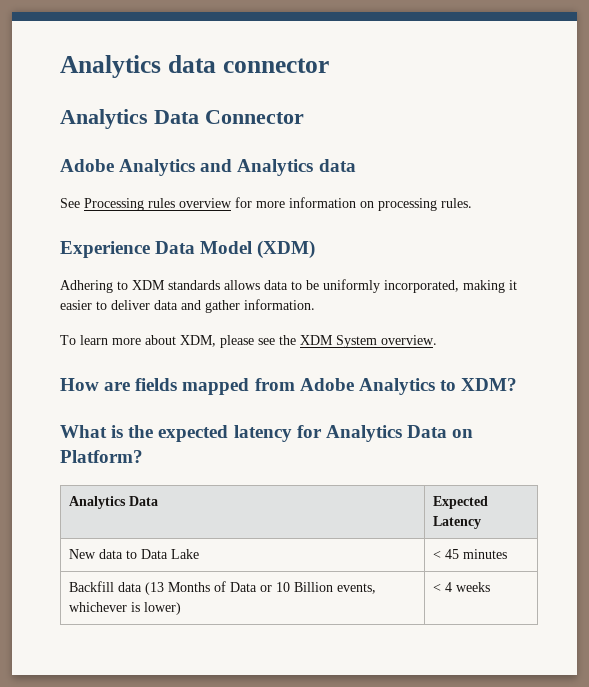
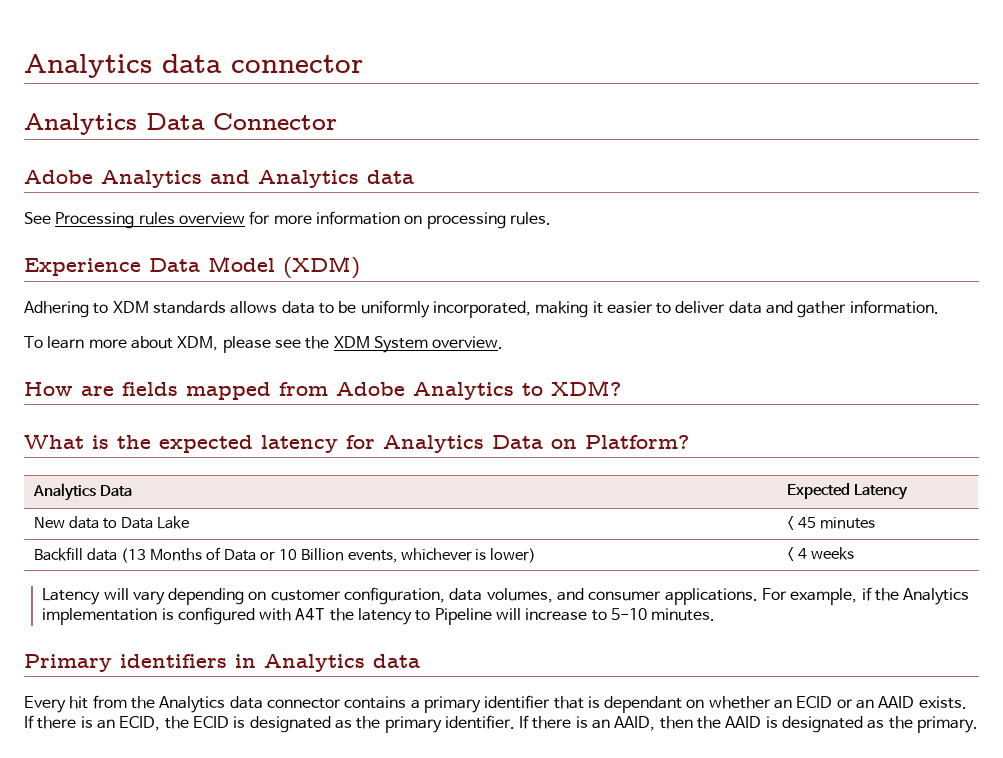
+ Latency will vary depending on customer configuration, data volumes, and consumer applications. For example, if the Analytics implementation is configured with A4T the latency to Pipeline will increase to 5-10 minutes.
+ Primary identifiers in Analytics data
+ Every hit from the Analytics data connector contains a primary identifier that is dependant on whether an ECID or an AAID exists. If there is an ECID, the ECID is designated as the primary identifier. If there is an AAID, then the AAID is designated as the primary.

